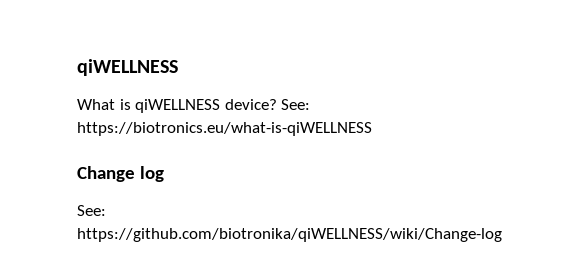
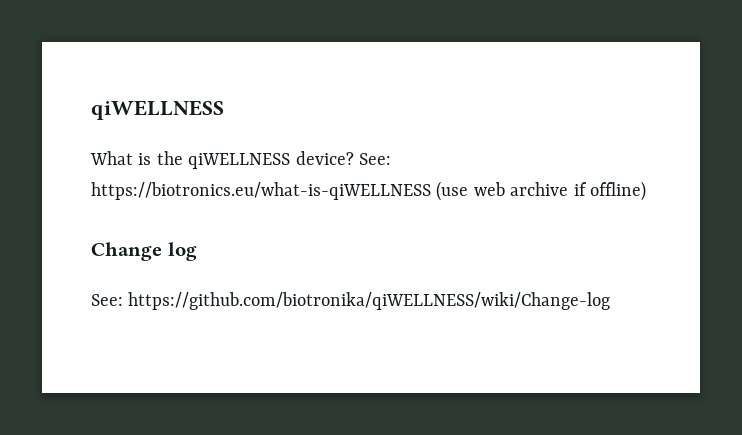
- What is qiWELLNESS device?
+ What is the qiWELLNESS device?
- See: https://biotronics.eu/what-is-qiWELLNESS
+ See: https://biotronics.eu/what-is-qiWELLNESS (use web archive if offline)

